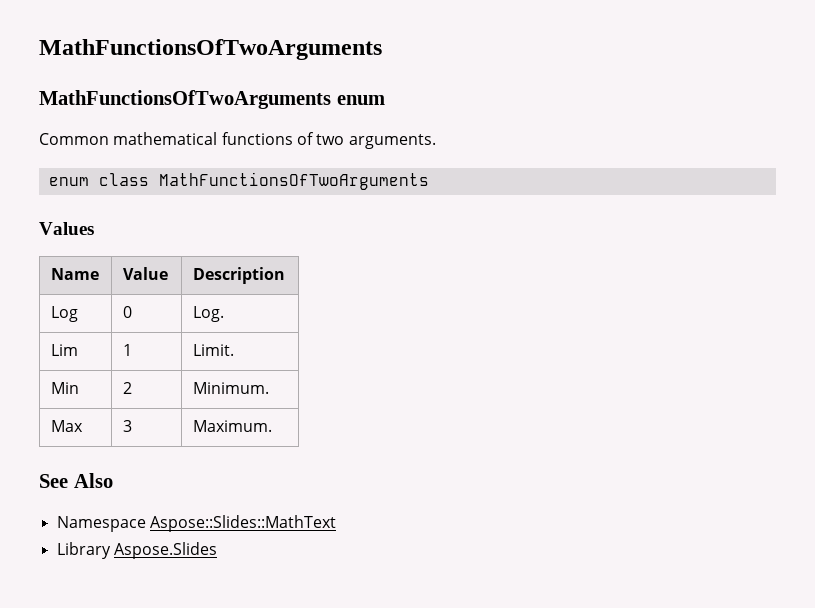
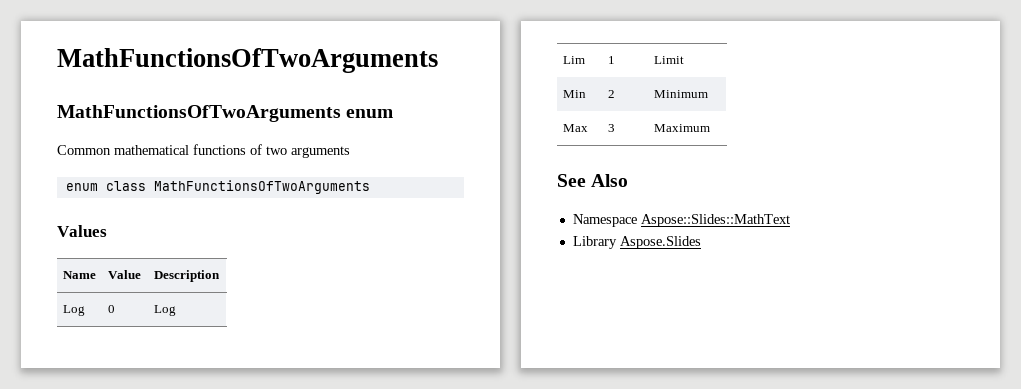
- Common mathematical functions of two arguments.
+ Common mathematical functions of two arguments
- Log | 0 | Log.
+ Log | 0 | Log
- Lim | 1 | Limit.
+ Lim | 1 | Limit
- Min | 2 | Minimum.
+ Min | 2 | Minimum
- Max | 3 | Maximum.
+ Max | 3 | Maximum

